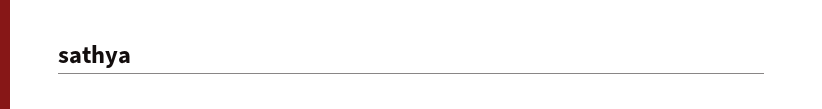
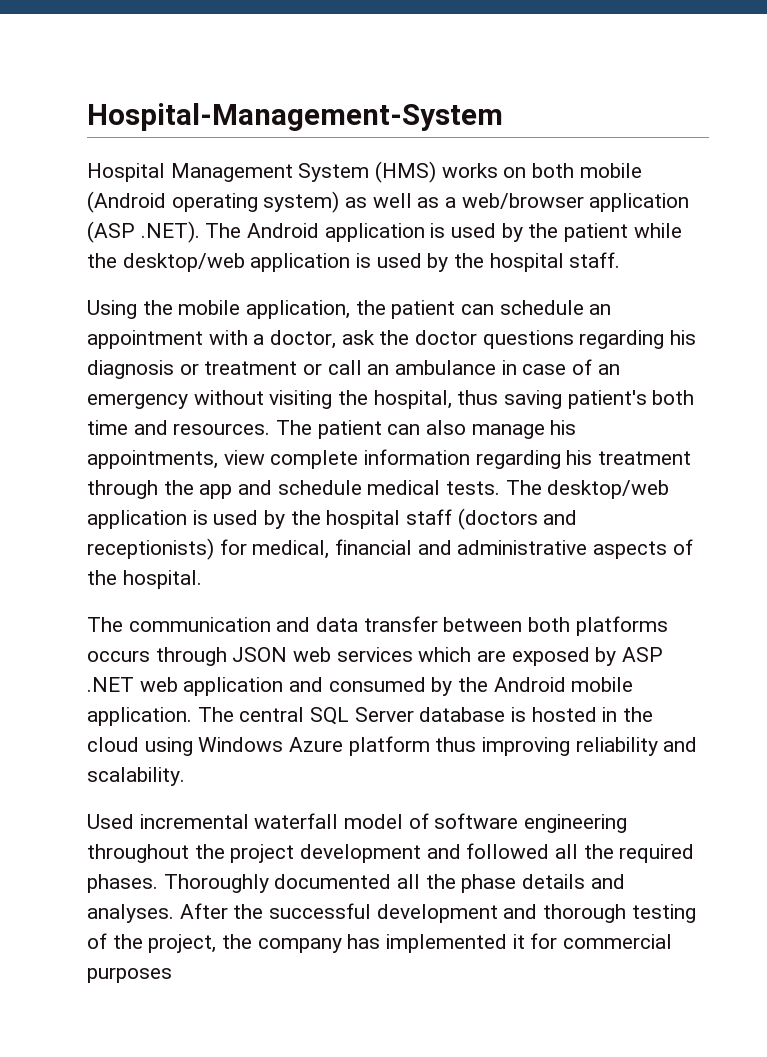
- sathya
+ Hospital-Management-System
+ Hospital Management System (HMS) works on both mobile (Android operating system) as well as a web/browser application (ASP .NET). The Android application is used by the patient while the desktop/web application is used by the hospital staff.
+ Using the mobile application, the patient can schedule an appointment with a doctor, ask the doctor questions regarding his diagnosis or treatment or call an ambulance in case of an emergency without visiting the hospital, thus saving patient's both time and resources. The patient can also manage his appointments, view complete information regarding his treatment through the app and schedule medical tests. The desktop/web application is used by the hospital staff (doctors and receptionists) for medical, financial and administrative aspects of the hospital.
+ The communication and data transfer between both platforms occurs through JSON web services which are exposed by ASP .NET web application and consumed by the Android mobile application. The central SQL Server database is hosted in the cloud using Windows Azure platform thus improving reliability and scalability.
+ Used incremental waterfall model of software engineering throughout the project development and followed all the required phases. Thoroughly documented all the phase details and analyses. After the successful development and thorough testing of the project, the company has implemented it for commercial purposes

